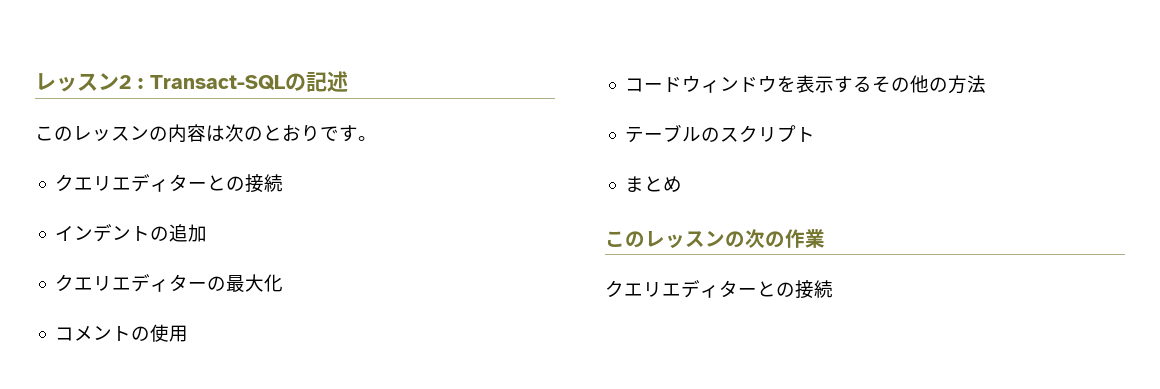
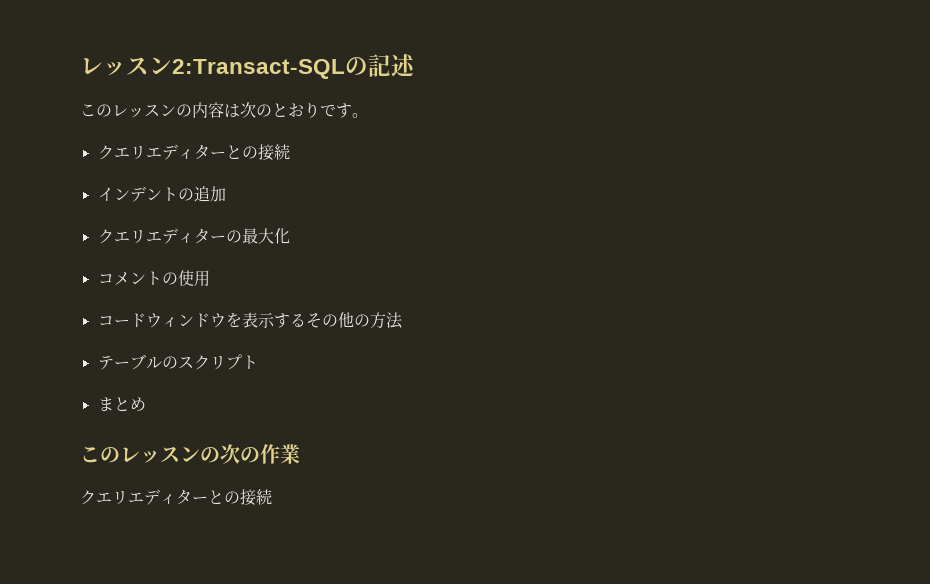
- レッスン2 : Transact-SQLの記述
+ レッスン2:Transact-SQLの記述

